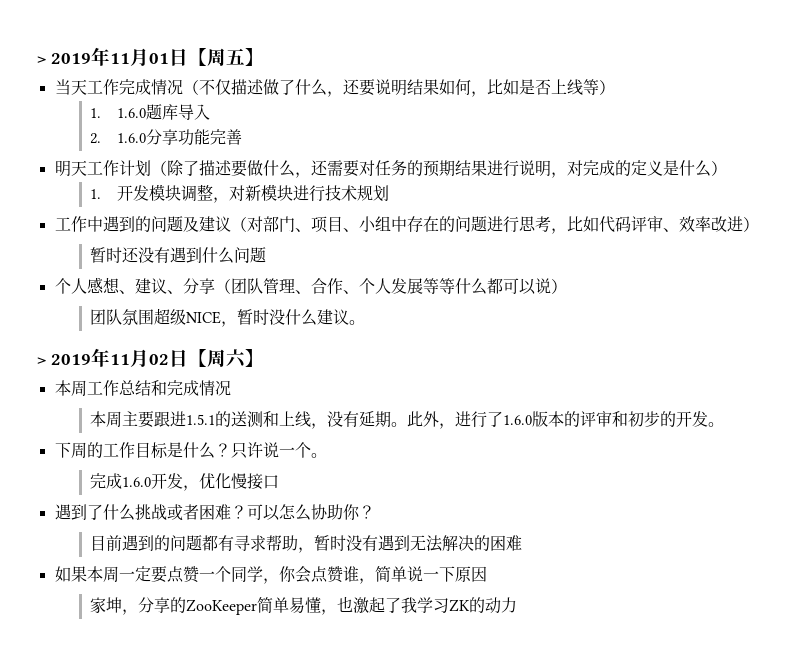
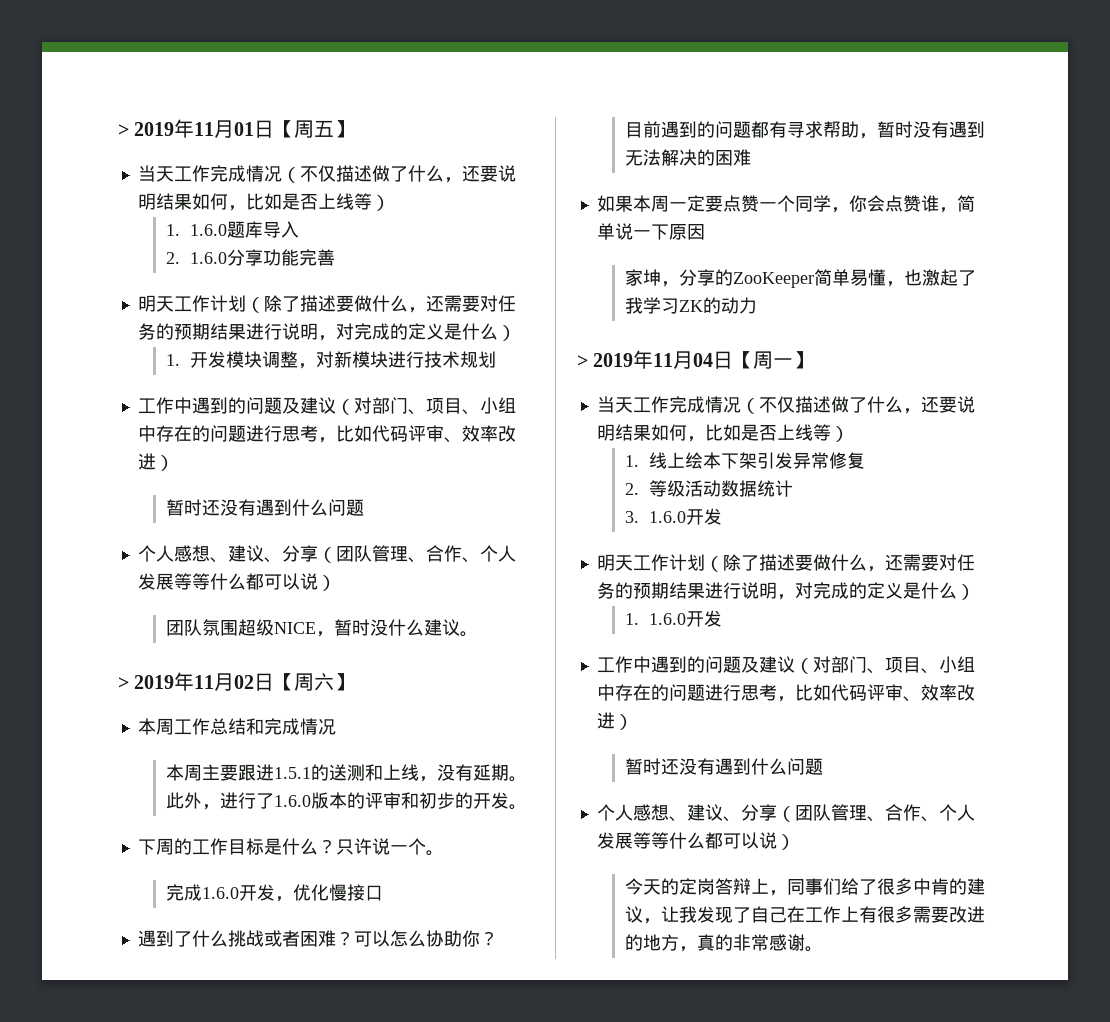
+ > 2019年11月04日【周一】
+ 当天工作完成情况（不仅描述做了什么，还要说明结果如何，比如是否上线等）
+ 1.线上绘本下架引发异常修复
+ 2.等级活动数据统计
+ 3. 1.6.0开发
+ 明天工作计划（除了描述要做什么，还需要对任务的预期结果进行说明，对完成的定义是什么）
+ 1. 1.6.0开发
+ 工作中遇到的问题及建议（对部门、项目、小组中存在的问题进行思考，比如代码评审、效率改进）
+ 暂时还没有遇到什么问题
+ 个人感想、建议、分享（团队管理、合作、个人发展等等什么都可以说）
+ 今天的定岗答辩上，同事们给了很多中肯的建议，让我发现了自己在工作上有很多需要改进的地方，真的非常感谢。

